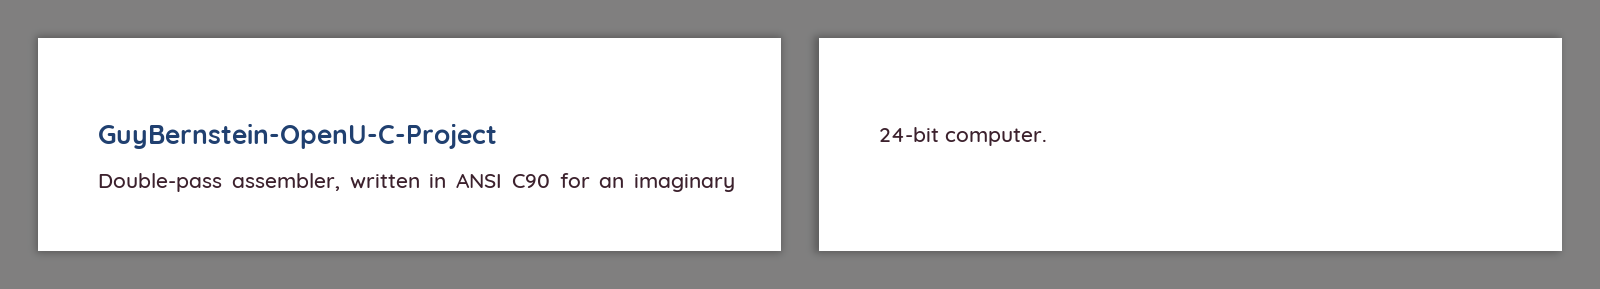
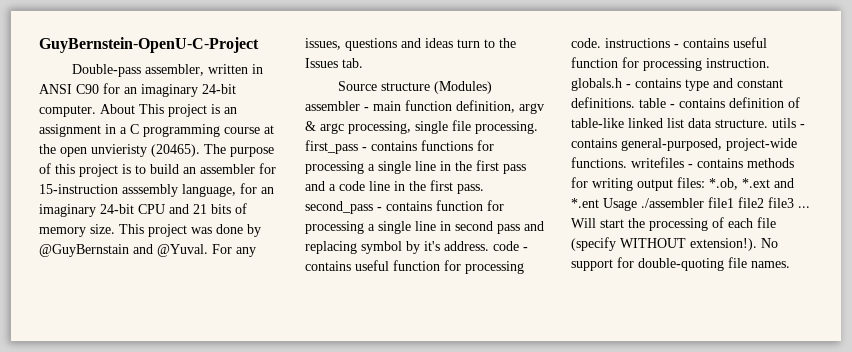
+ About This project is an assignment in a C programming course at the open unvieristy (20465). The purpose of this project is to build an assembler for 15-instruction asssembly language, for an imaginary 24-bit CPU and 21 bits of memory size. This project was done by @GuyBernstain and @Yuval. For any issues, questions and ideas turn to the Issues tab.
+ Source structure (Modules) assembler - main function definition, argv & argc processing, single file processing. first_pass - contains functions for processing a single line in the first pass and a code line in the first pass. second_pass - contains function for processing a single line in second pass and replacing symbol by it's address. code - contains useful function for processing code. instructions - contains useful function for processing instruction. globals.h - contains type and constant definitions. table - contains definition of table-like linked list data structure. utils - contains general-purposed, project-wide functions. writefiles - contains methods for writing output files: *.ob, *.ext and *.ent Usage ./assembler file1 file2 file3 ... Will start the processing of each file (specify WITHOUT extension!). No support for double-quoting file names.

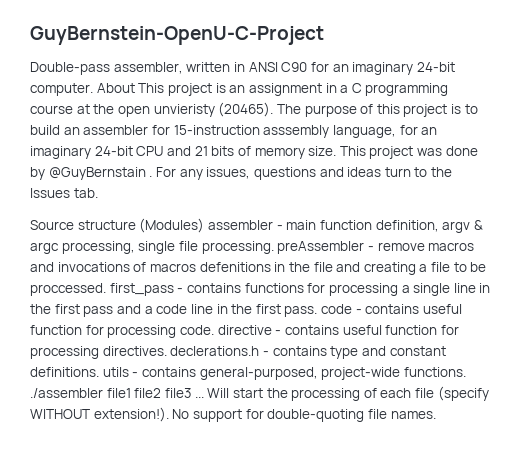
- This project was done by @GuyBernstain and @Yuval.
+ This project was done by @GuyBernstain .
- Source structure (Modules) assembler - main function definition, argv & argc processing, single file processing. first_pass - contains functions for processing a single line in the first pass and a code line in the first pass. second_pass - contains function for processing a single line in second pass and replacing symbol by it's address. code - contains useful function for processing code. instructions - contains useful function for processing instruction. globals.h - contains type and constant definitions. table - contains definition of table-like linked list data structure. utils - contains general-purposed, project-wide functions. writefiles - contains methods for writing output files: *.ob, *.ext and *.ent Usage ./assembler file1 file2 file3 ...
+ Source structure (Modules) assembler - main function definition, argv & argc processing, single file processing. preAssembler - remove macros and invocations of macros defenitions in the file and creating a file to be proccessed. first_pass - contains functions for processing a single line in the first pass and a code line in the first pass. code - contains useful function for processing code. directive - contains useful function for processing directives. declerations.h - contains type and constant definitions. utils - contains general-purposed, project-wide functions. ./assembler file1 file2 file3 ...

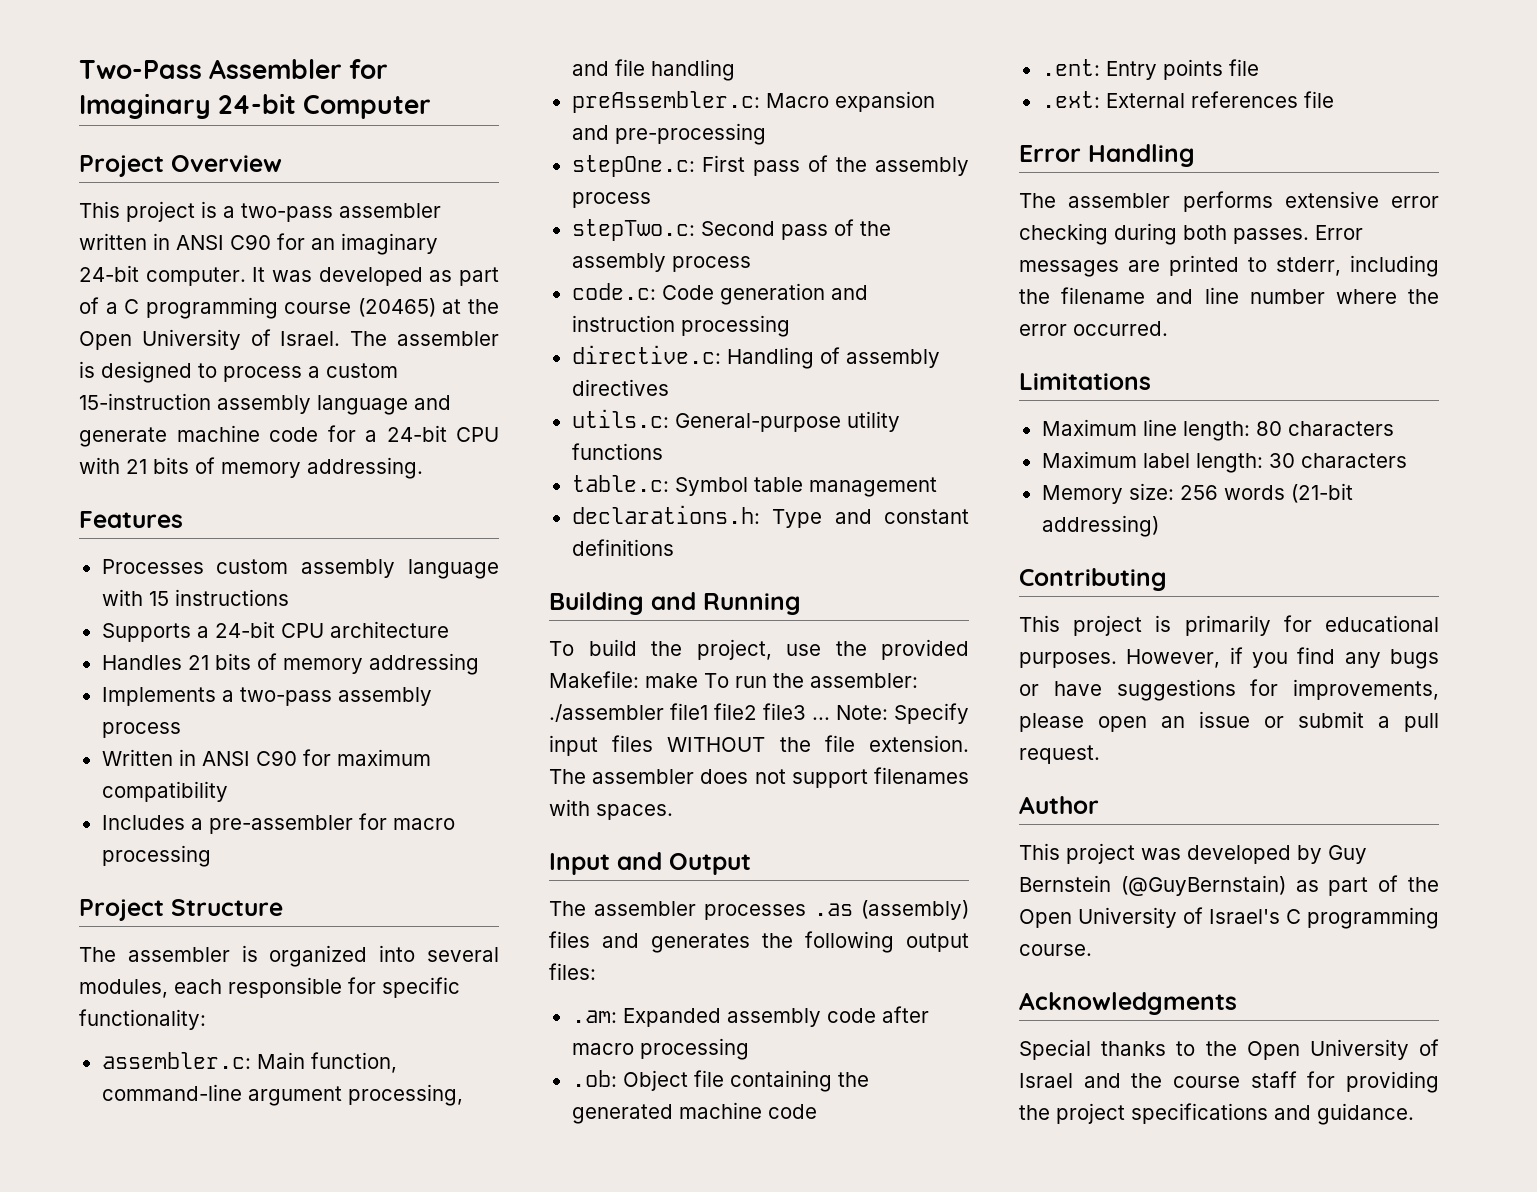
- GuyBernstein-OpenU-C-Project
- Double-pass assembler, written in ANSI C90 for an imaginary 24-bit computer.
+ Two-Pass Assembler for Imaginary 24-bit Computer
+ Project Overview
+ This project is a two-pass assembler written in ANSI C90 for an imaginary 24-bit computer.
- About This project is an assignment in a C programming course at the open unvieristy (20465). The purpose of this project is to build an assembler for 15-instruction asssembly language, for an imaginary 24-bit CPU and 21 bits of memory size. This project was done by @GuyBernstain . For any issues, questions and ideas turn to the Issues tab.
- Source structure (Modules) assembler - main function definition, argv & argc processing, single file processing. preAssembler - remove macros and invocations of macros defenitions in the file and creating a file to be proccessed. first_pass - contains functions for processing a single line in the first pass and a code line in the first pass. code - contains useful function for processing code. directive - contains useful function for processing directives. declerations.h - contains type and constant definitions. utils - contains general-purposed, project-wide functions. ./assembler file1 file2 file3 ...
+ It was developed as part of a C programming course (20465) at the Open University of Israel. The assembler is designed to process a custom 15-instruction assembly language and generate machine code for a 24-bit CPU with 21 bits of memory addressing.
+ Features
+ Processes custom assembly language with 15 instructions
+ Supports a 24-bit CPU architecture
+ Handles 21 bits of memory addressing
+ Implements a two-pass assembly process
+ Written in ANSI C90 for maximum compatibility
+ Includes a pre-assembler for macro processing
+ Project Structure
+ The assembler is organized into several modules, each responsible for specific functionality:
+ assembler.c: Main function, command-line argument processing, and file handling
+ preAssembler.c: Macro expansion and pre-processing
+ stepOne.c: First pass of the assembly process
+ stepTwo.c: Second pass of the assembly process
+ code.c: Code generation and instruction processing
+ directive.c: Handling of assembly directives
+ utils.c: General-purpose utility functions
+ table.c: Symbol table management
+ declarations.h: Type and constant definitions
+ Building and Running
+ To build the project, use the provided Makefile: make To run the assembler: ./assembler file1 file2 file3 ...
- Will start the processing of each file (specify WITHOUT extension!). No support for double-quoting file names.
+ Note: Specify input files WITHOUT the file extension. The assembler does not support filenames with spaces.
+ Input and Output
+ The assembler processes .as (assembly) files and generates the following output files:
+ .am: Expanded assembly code after macro processing
+ .ob: Object file containing the generated machine code
+ .ent: Entry points file
+ .ext: External references file
+ Error Handling
+ The assembler performs extensive error checking during both passes. Error messages are printed to stderr, including the filename and line number where the error occurred.
+ Limitations
+ Maximum line length: 80 characters
+ Maximum label length: 30 characters
+ Memory size: 256 words (21-bit addressing)
+ Contributing
+ This project is primarily for educational purposes. However, if you find any bugs or have suggestions for improvements, please open an issue or submit a pull request.
+ Author
+ This project was developed by Guy Bernstein (@GuyBernstain) as part of the Open University of Israel's C programming course.
+ Acknowledgments
+ Special thanks to the Open University of Israel and the course staff for providing the project specifications and guidance.

